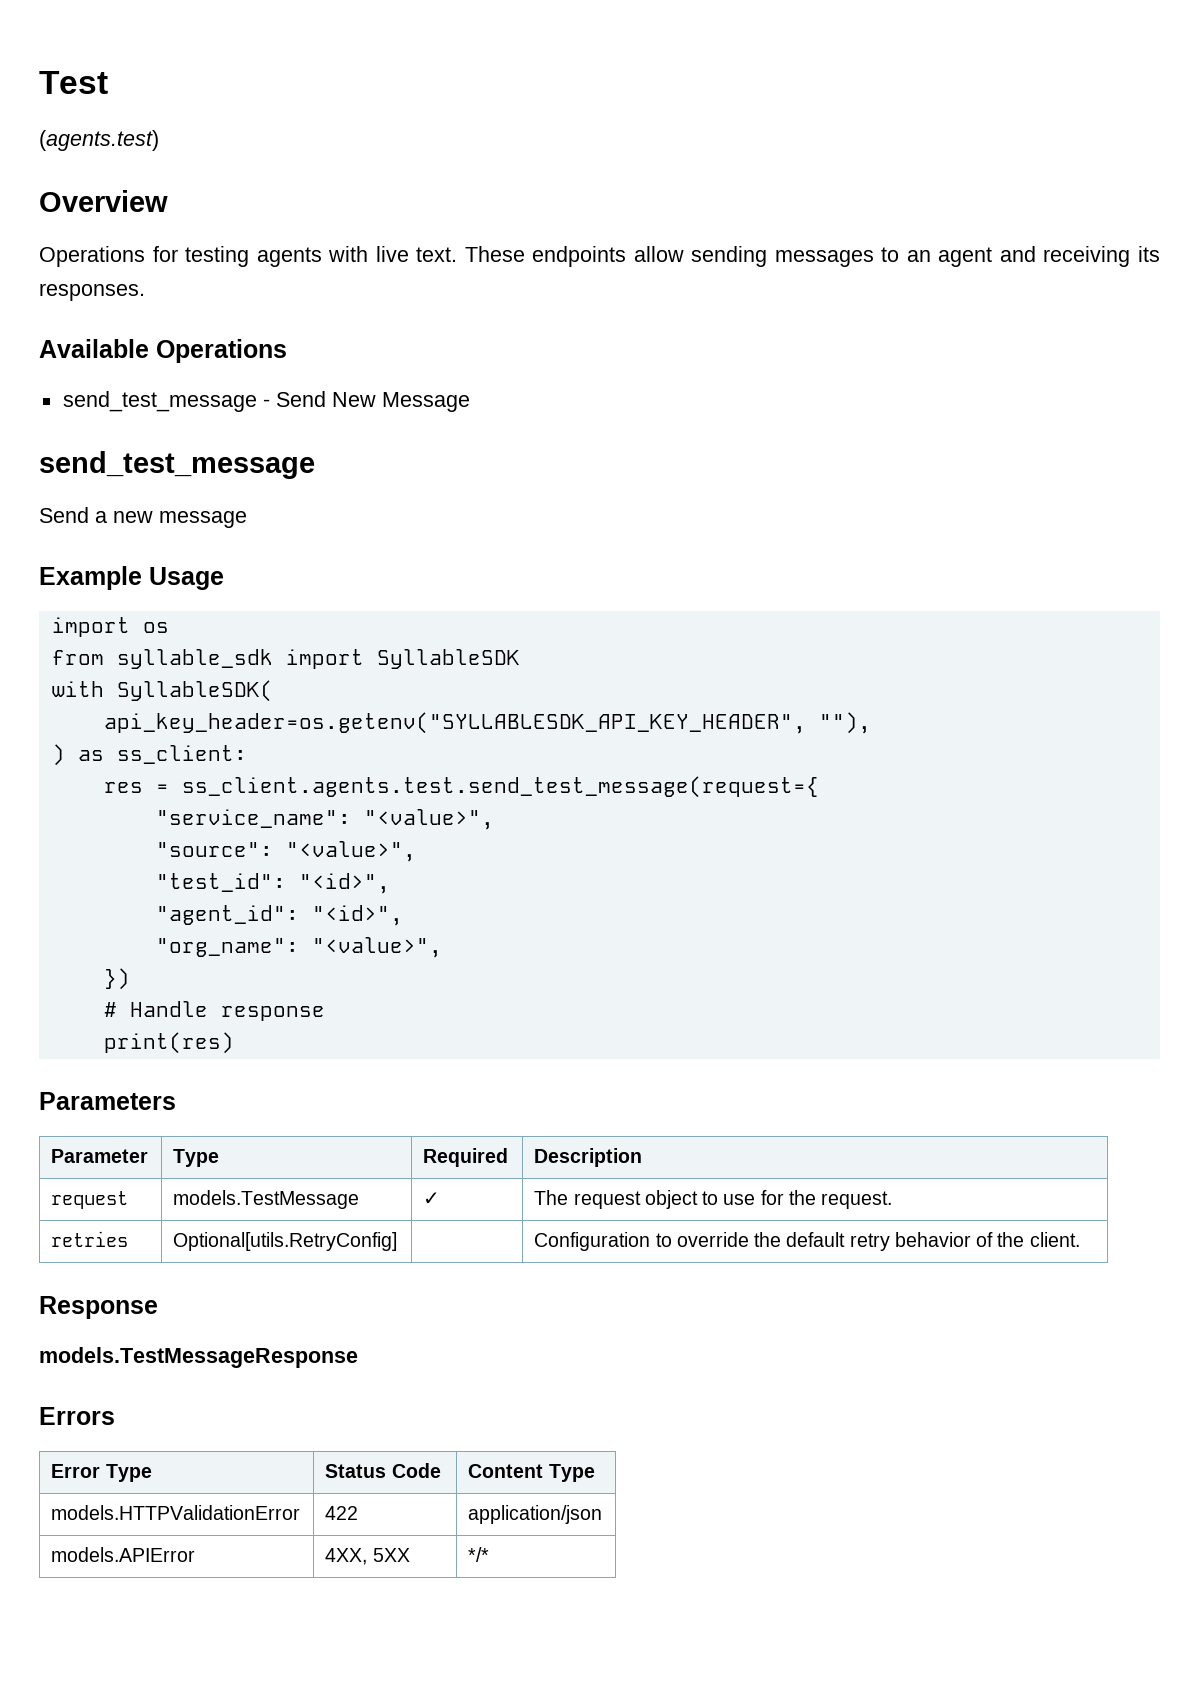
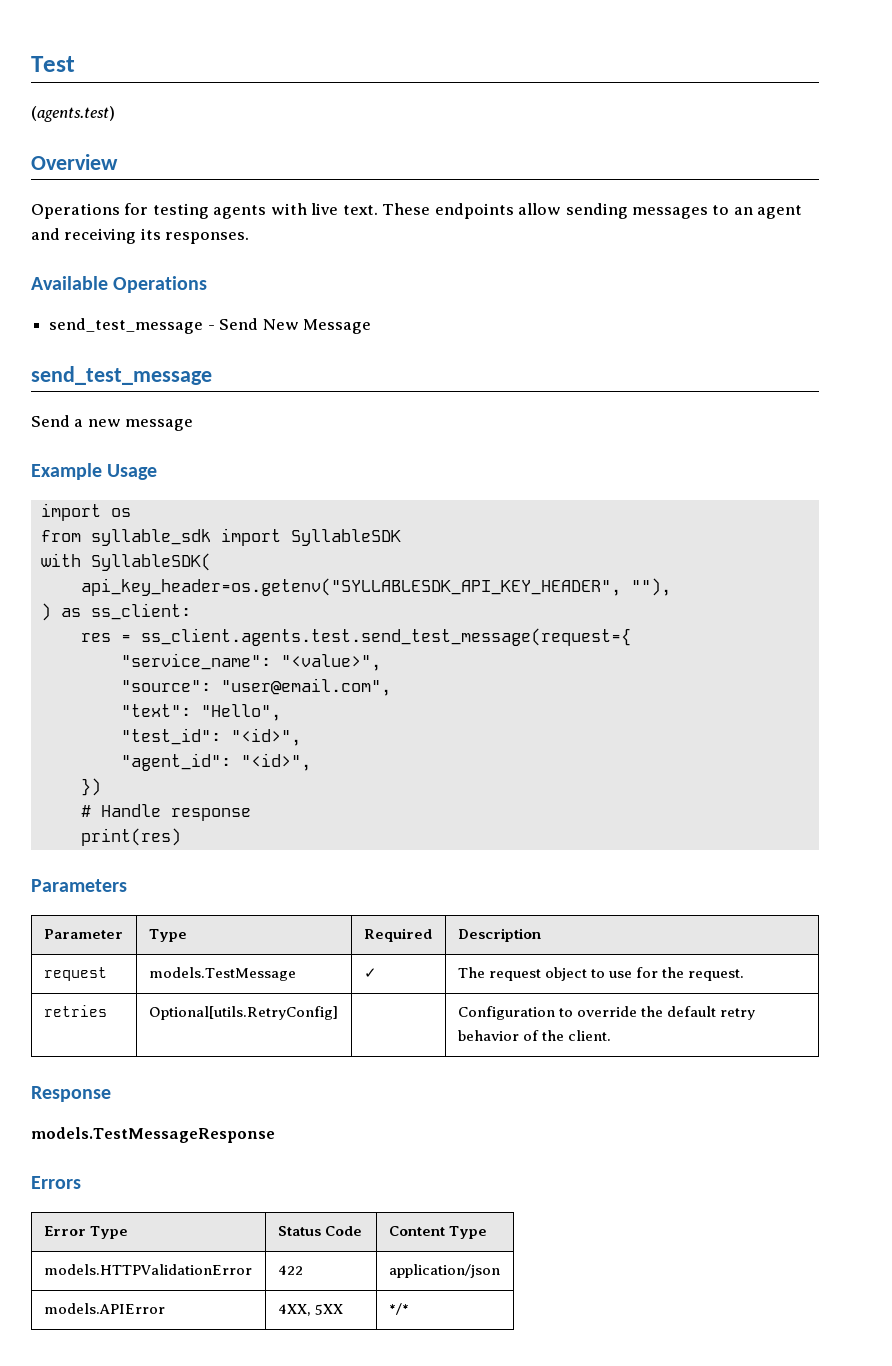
- "source": "<value>",
+ "source": "user@email.com",
+ "text": "Hello",
- "org_name": "<value>",

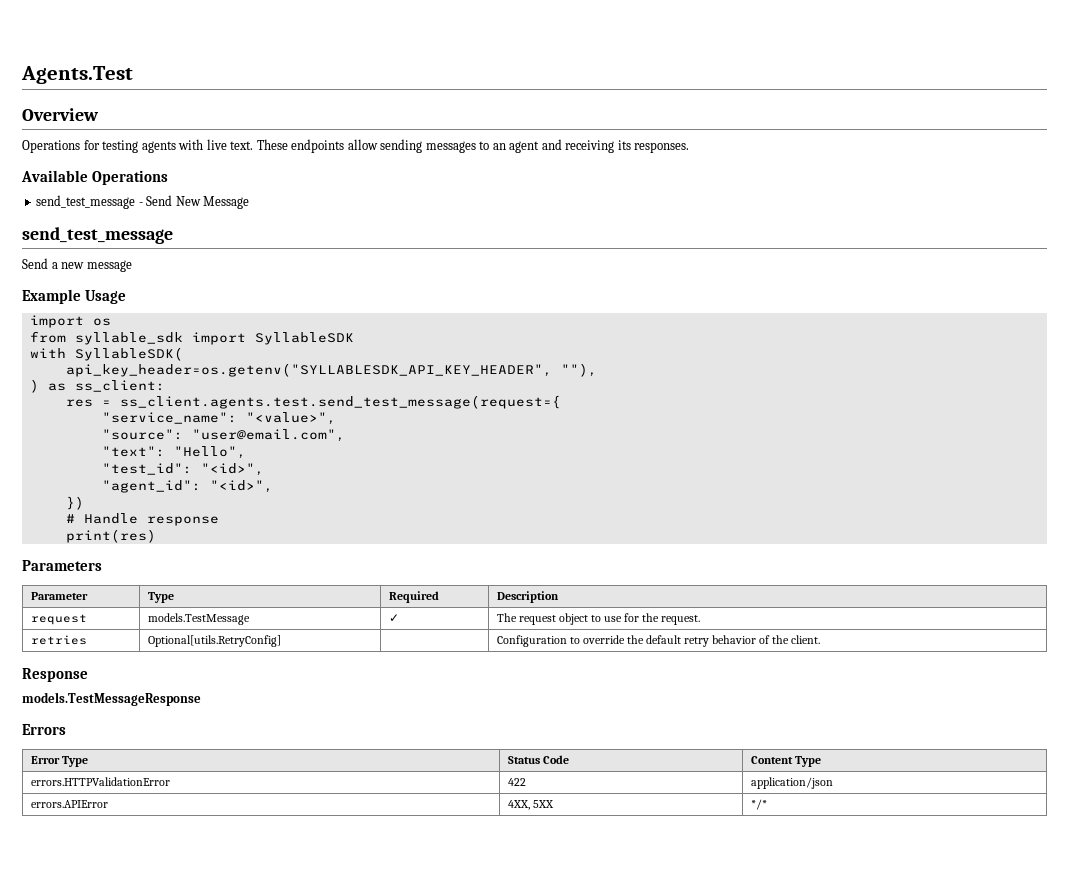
- Test
- (agents.test)
+ Agents.Test
- models.HTTPValidationError | 422 | application/json
+ errors.HTTPValidationError | 422 | application/json
- models.APIError | 4XX, 5XX | */*
+ errors.APIError | 4XX, 5XX | */*

